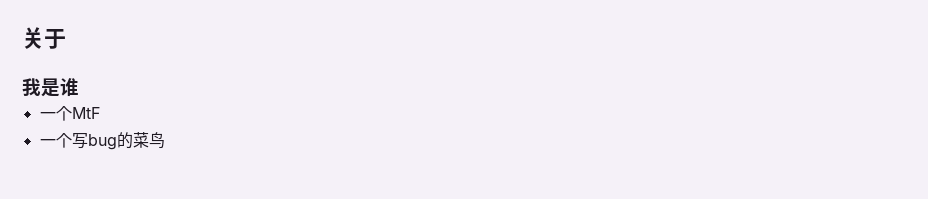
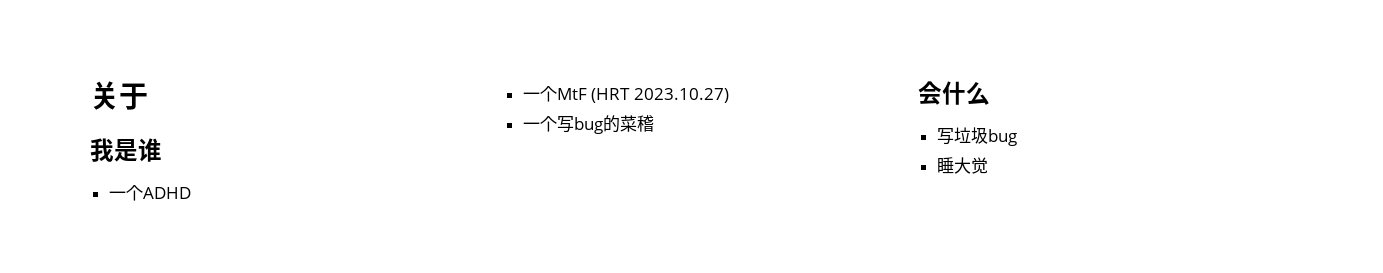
+ 一个ADHD
- 一个MtF
+ 一个MtF (HRT 2023.10.27)
- 一个写bug的菜鸟
+ 一个写bug的菜稽
+ 会什么
+ 写垃圾bug
+ 睡大觉

